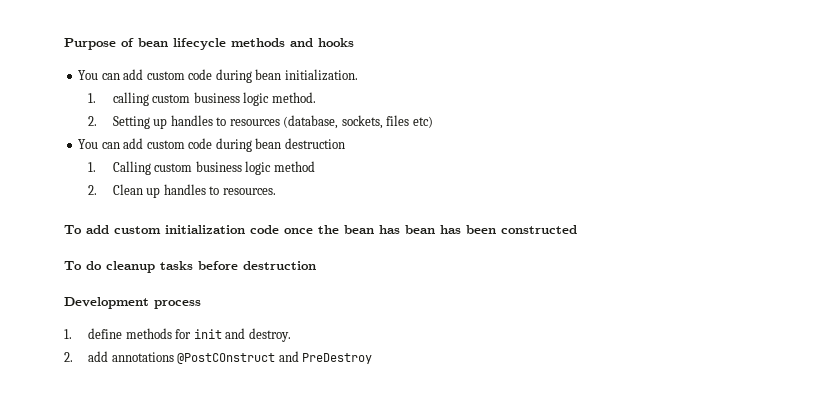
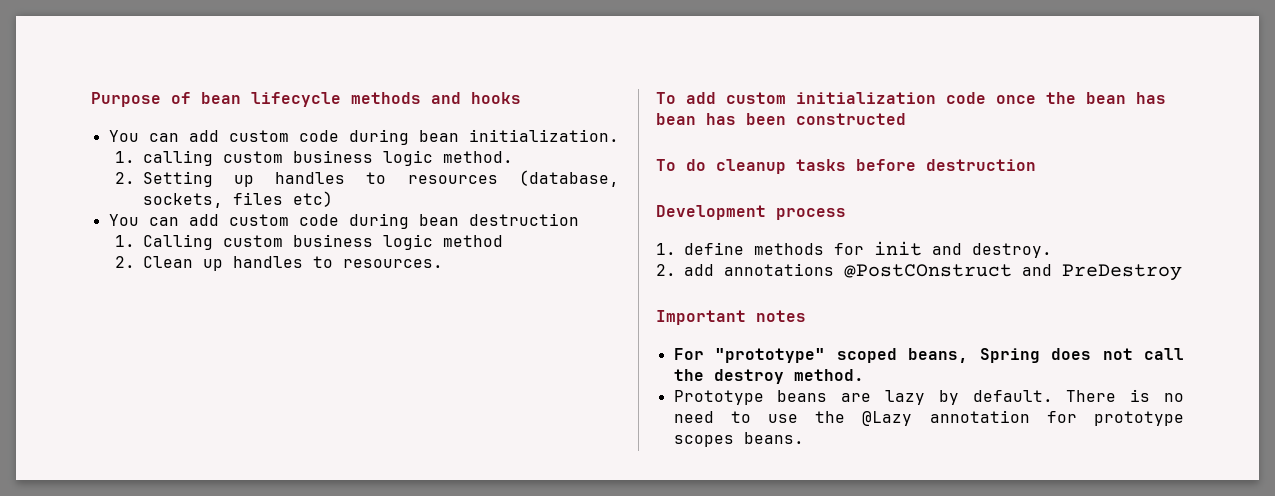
+ Important notes
+ For "prototype" scoped beans, Spring does not call the destroy method.
+ Prototype beans are lazy by default. There is no need to use the @Lazy annotation for prototype scopes beans.

